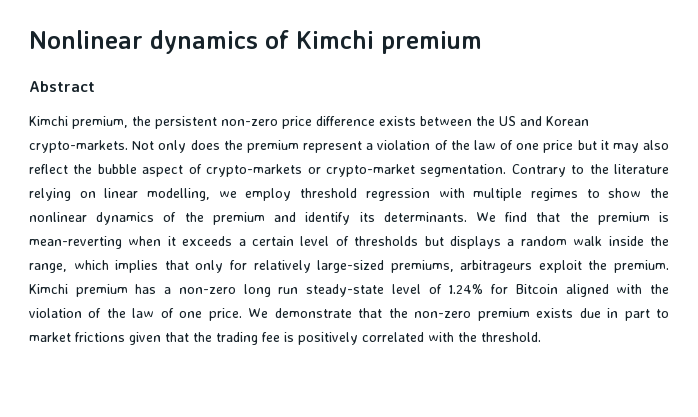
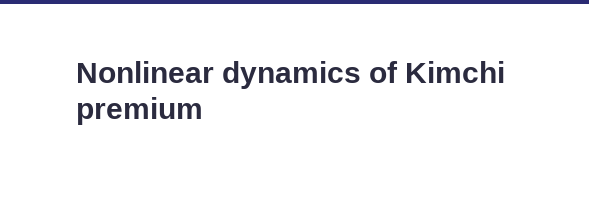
- Abstract
- Kimchi premium, the persistent non-zero price difference exists between the US and Korean crypto-markets. Not only does the premium represent a violation of the law of one price but it may also reflect the bubble aspect of crypto-markets or crypto-market segmentation. Contrary to the literature relying on linear modelling, we employ threshold regression with multiple regimes to show the nonlinear dynamics of the premium and identify its determinants. We find that the premium is mean-reverting when it exceeds a certain level of thresholds but displays a random walk inside the range, which implies that only for relatively large-sized premiums, arbitrageurs exploit the premium. Kimchi premium has a non-zero long run steady-state level of 1.24% for Bitcoin aligned with the violation of the law of one price. We demonstrate that the non-zero premium exists due in part to market frictions given that the trading fee is positively correlated with the threshold.

